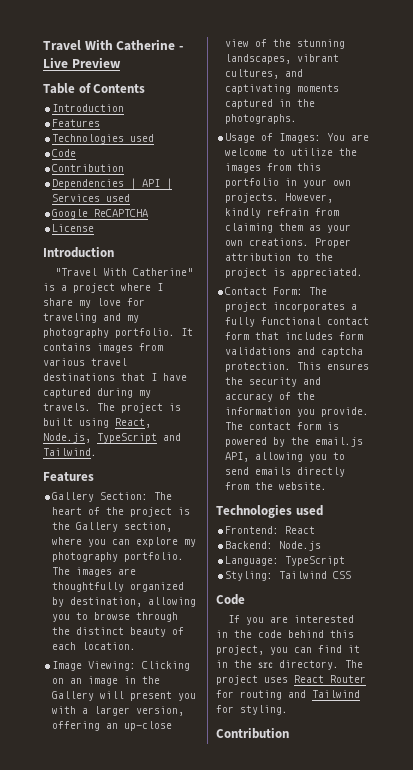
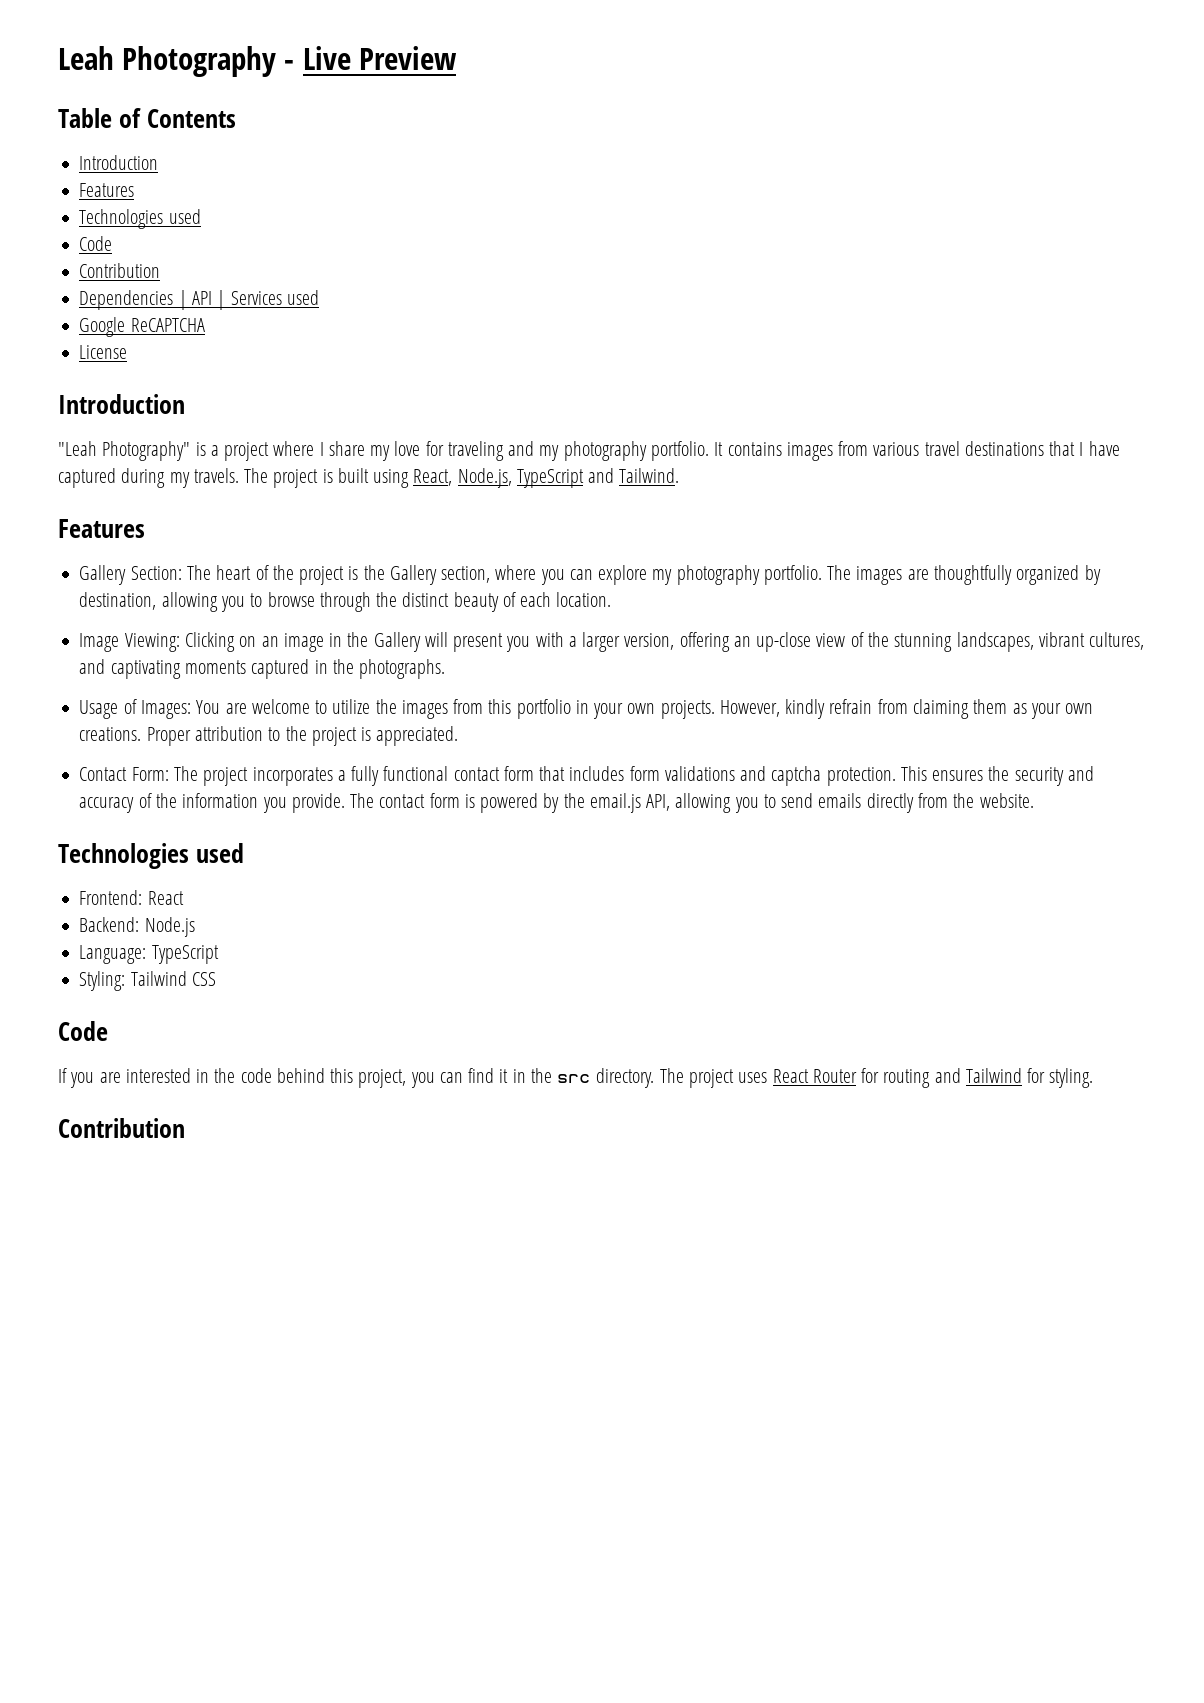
- Travel With Catherine - Live Preview
+ Leah Photography - Live Preview
- "Travel With Catherine" is a project where I share my love for traveling and my photography portfolio.
+ "Leah Photography" is a project where I share my love for traveling and my photography portfolio.

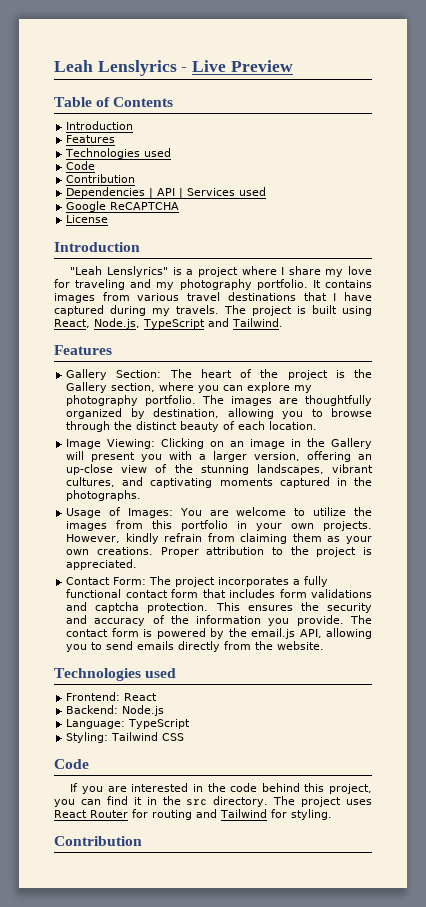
- Leah Photography - Live Preview
+ Leah Lenslyrics - Live Preview
- "Leah Photography" is a project where I share my love for traveling and my photography portfolio.
+ "Leah Lenslyrics" is a project where I share my love for traveling and my photography portfolio.

